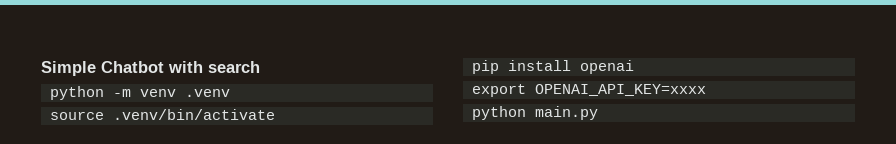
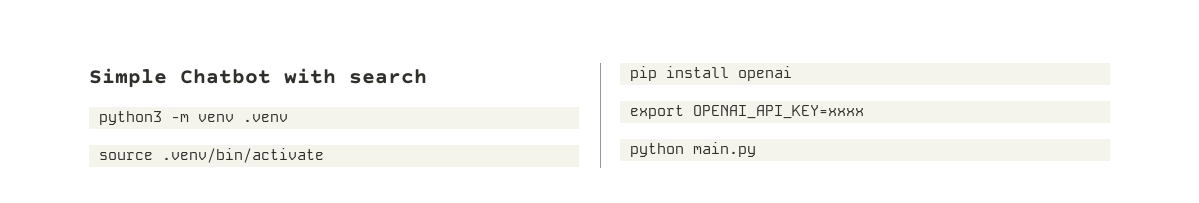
- python -m venv .venv
+ python3 -m venv .venv

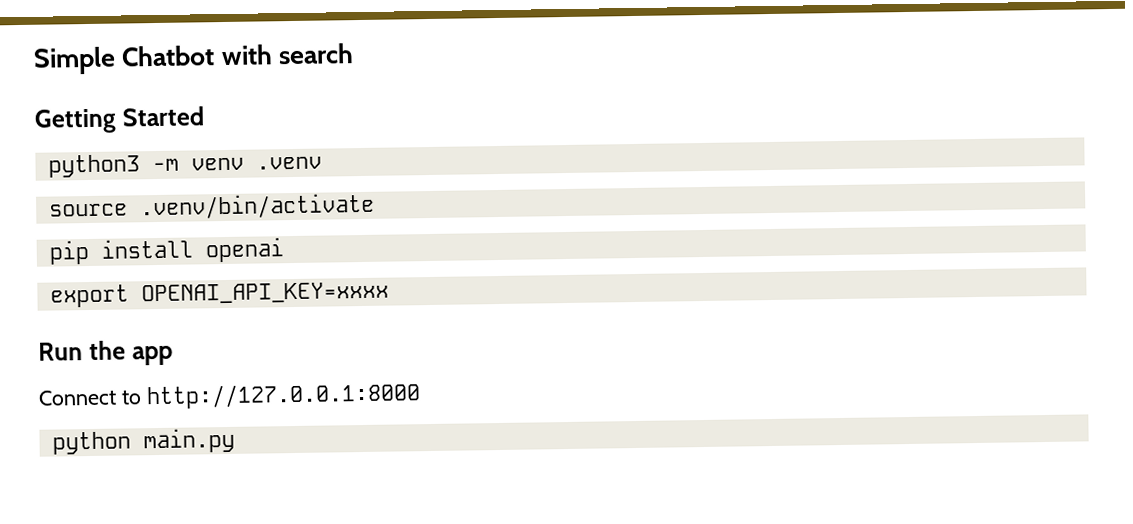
+ Getting Started
+ Run the app
+ Connect to http://127.0.0.1:8000

